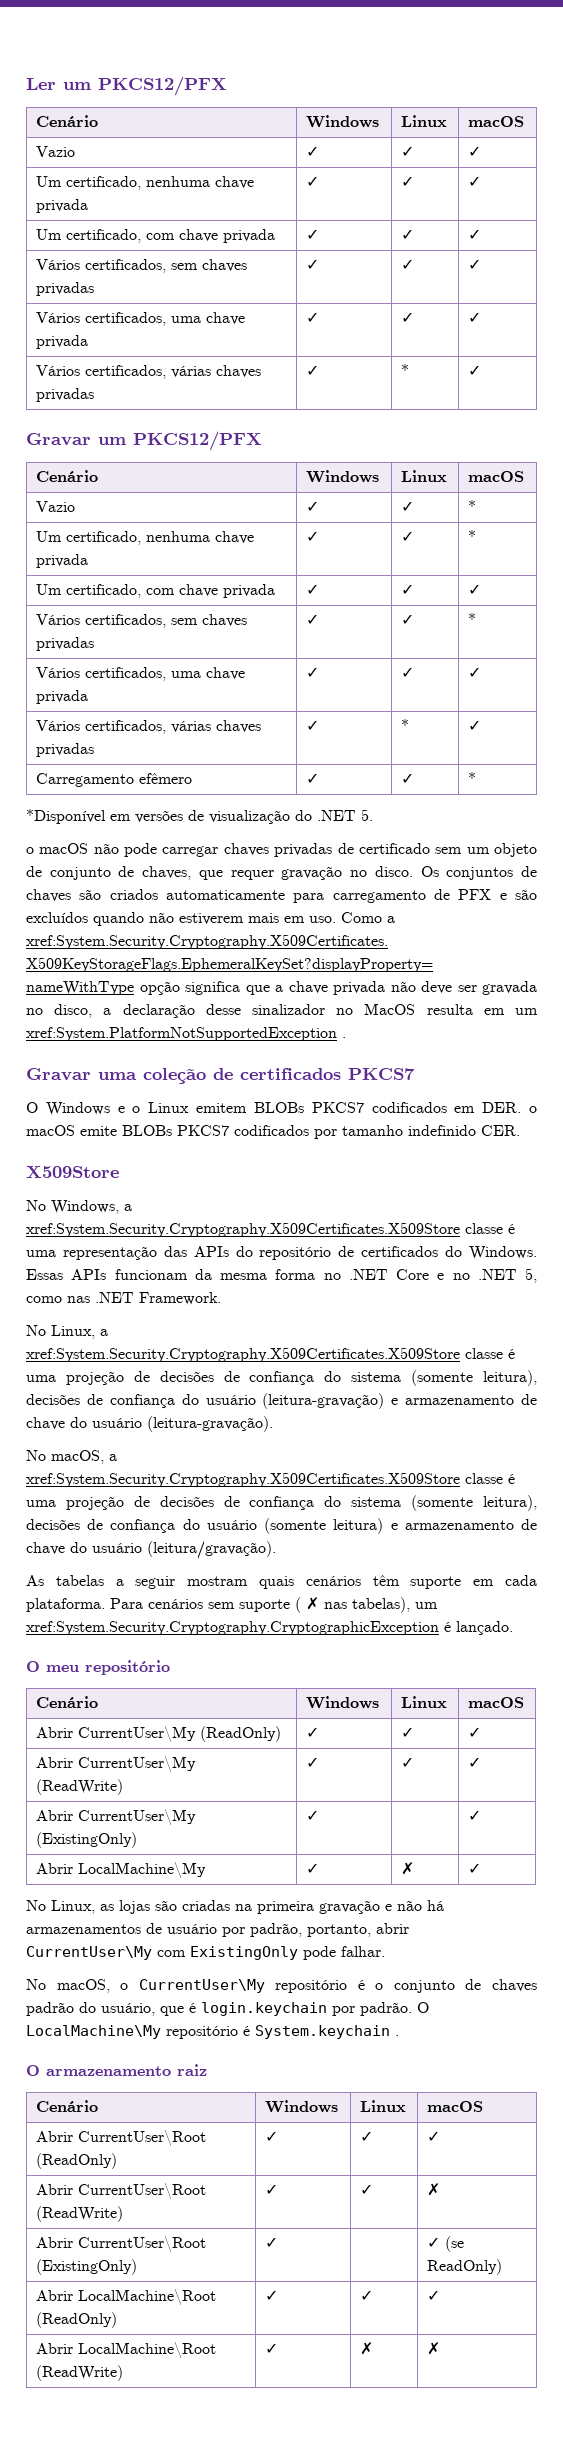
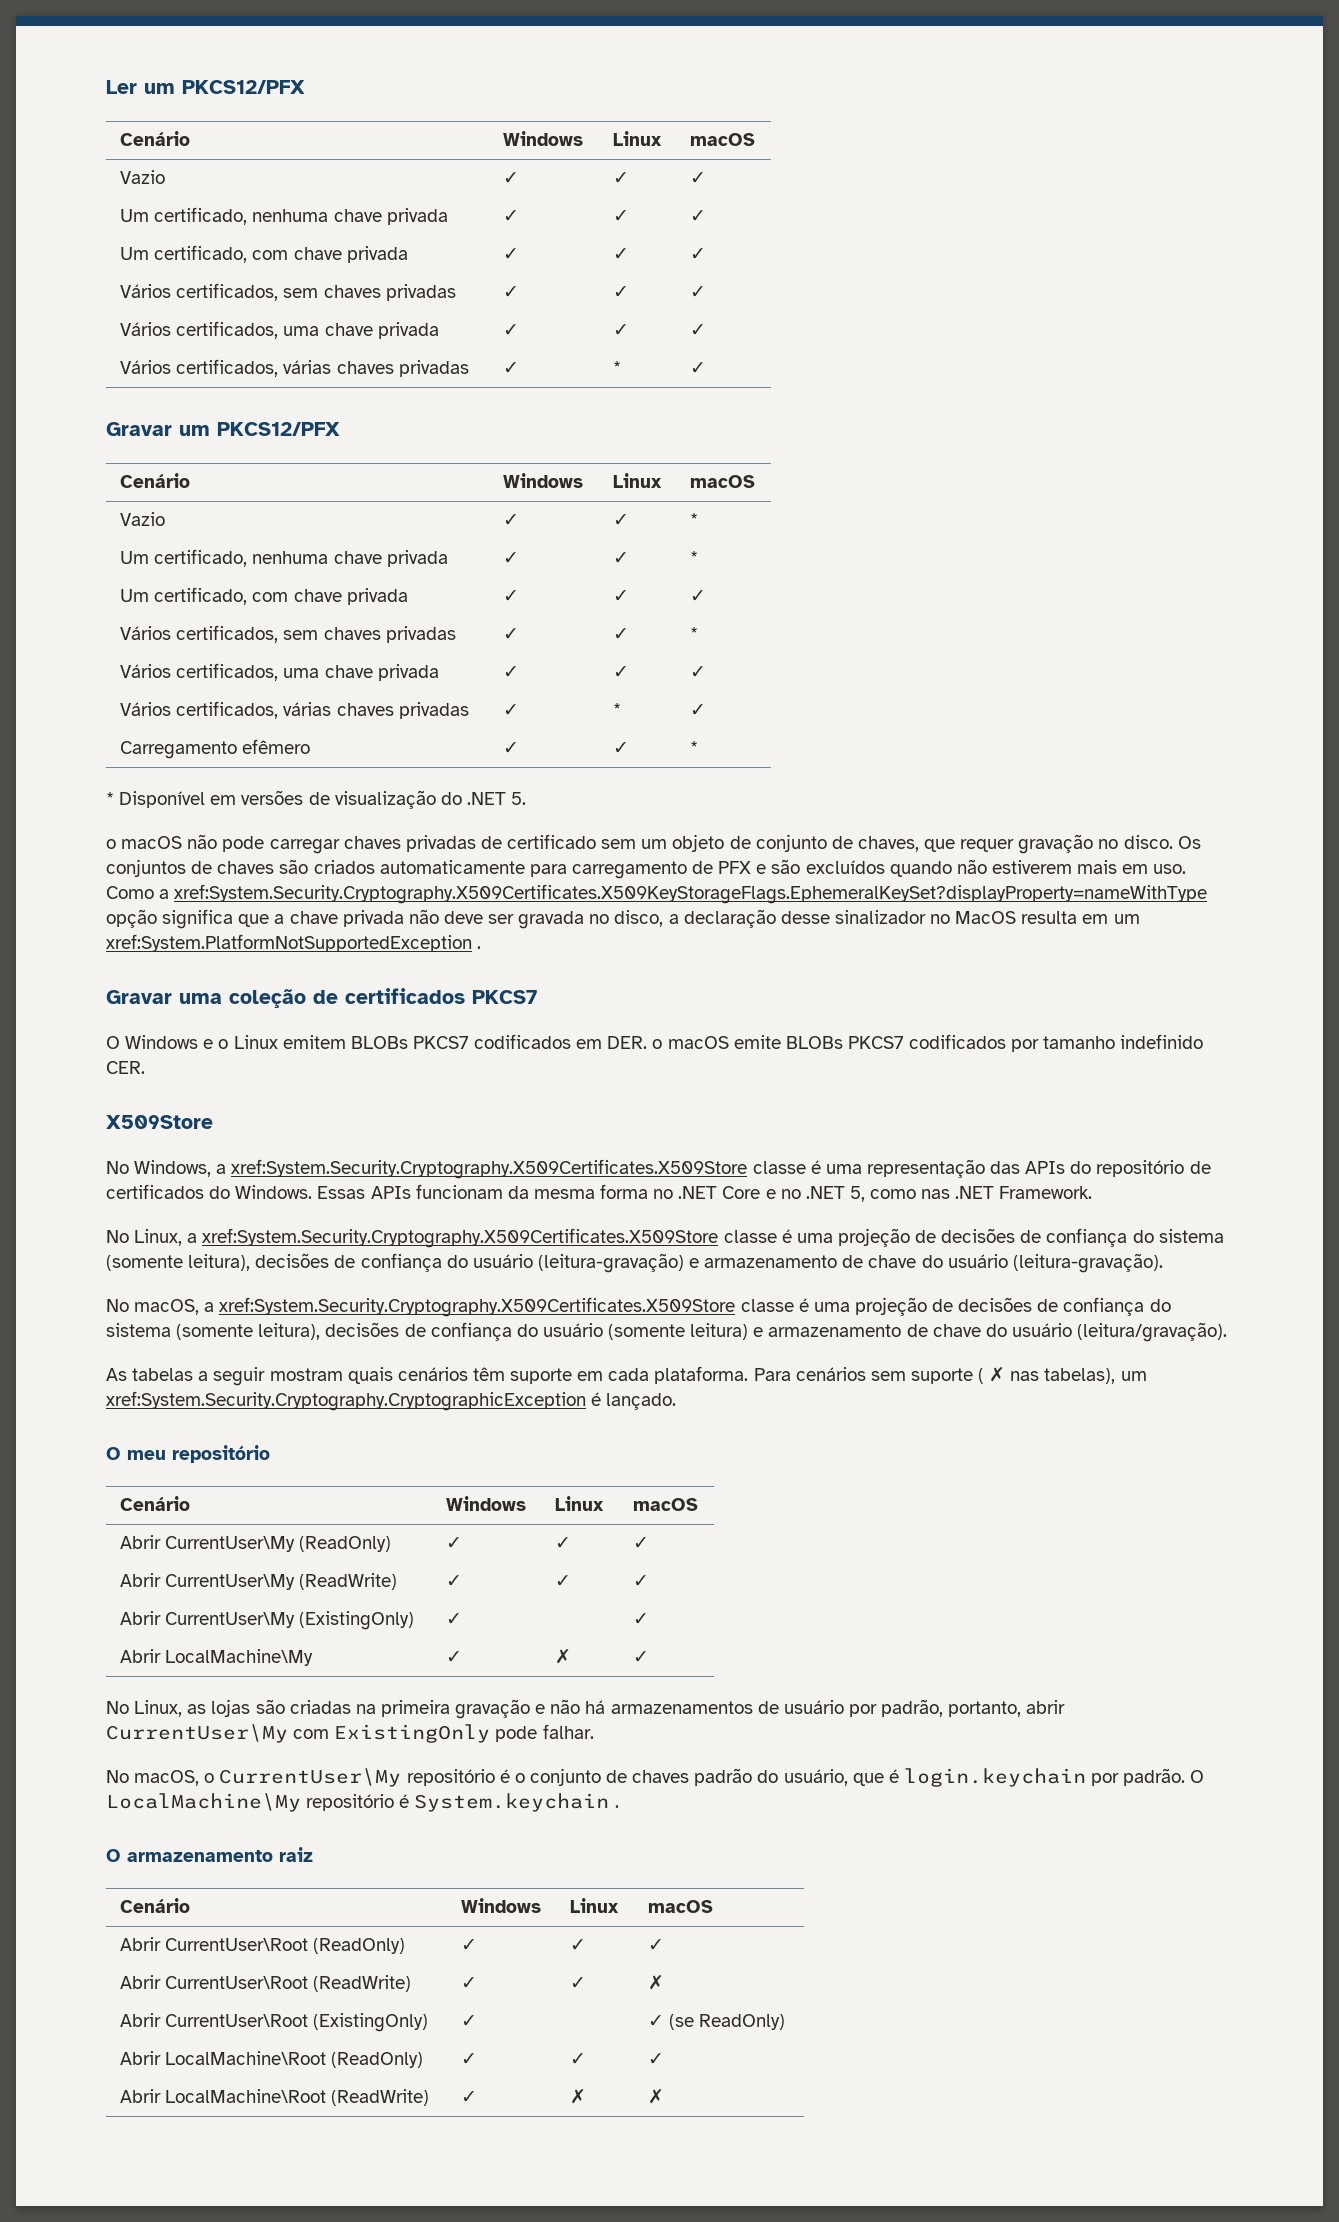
- *Disponível em versões de visualização do .NET 5.
+ * Disponível em versões de visualização do .NET 5.

